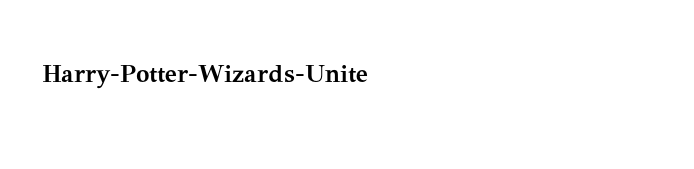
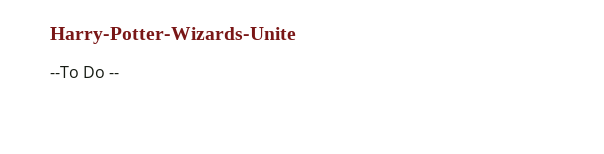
+ --To Do --

